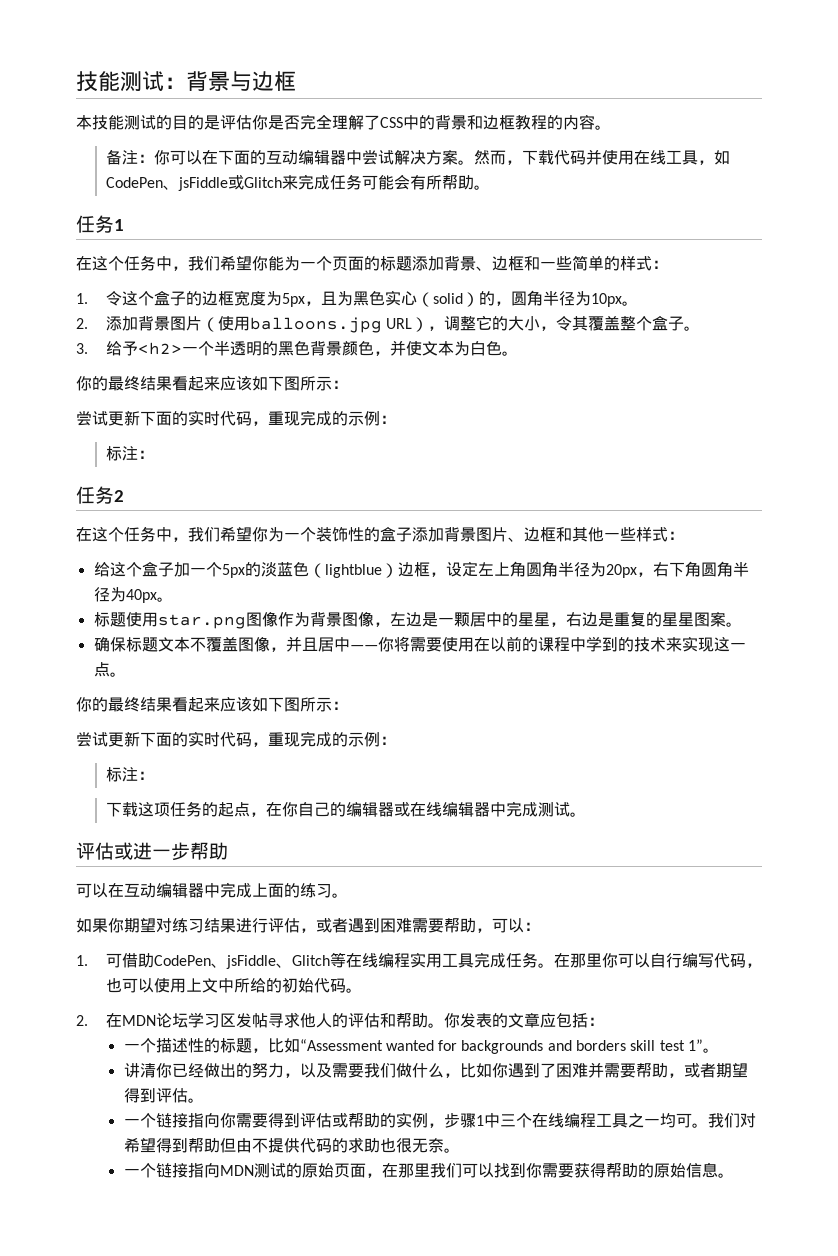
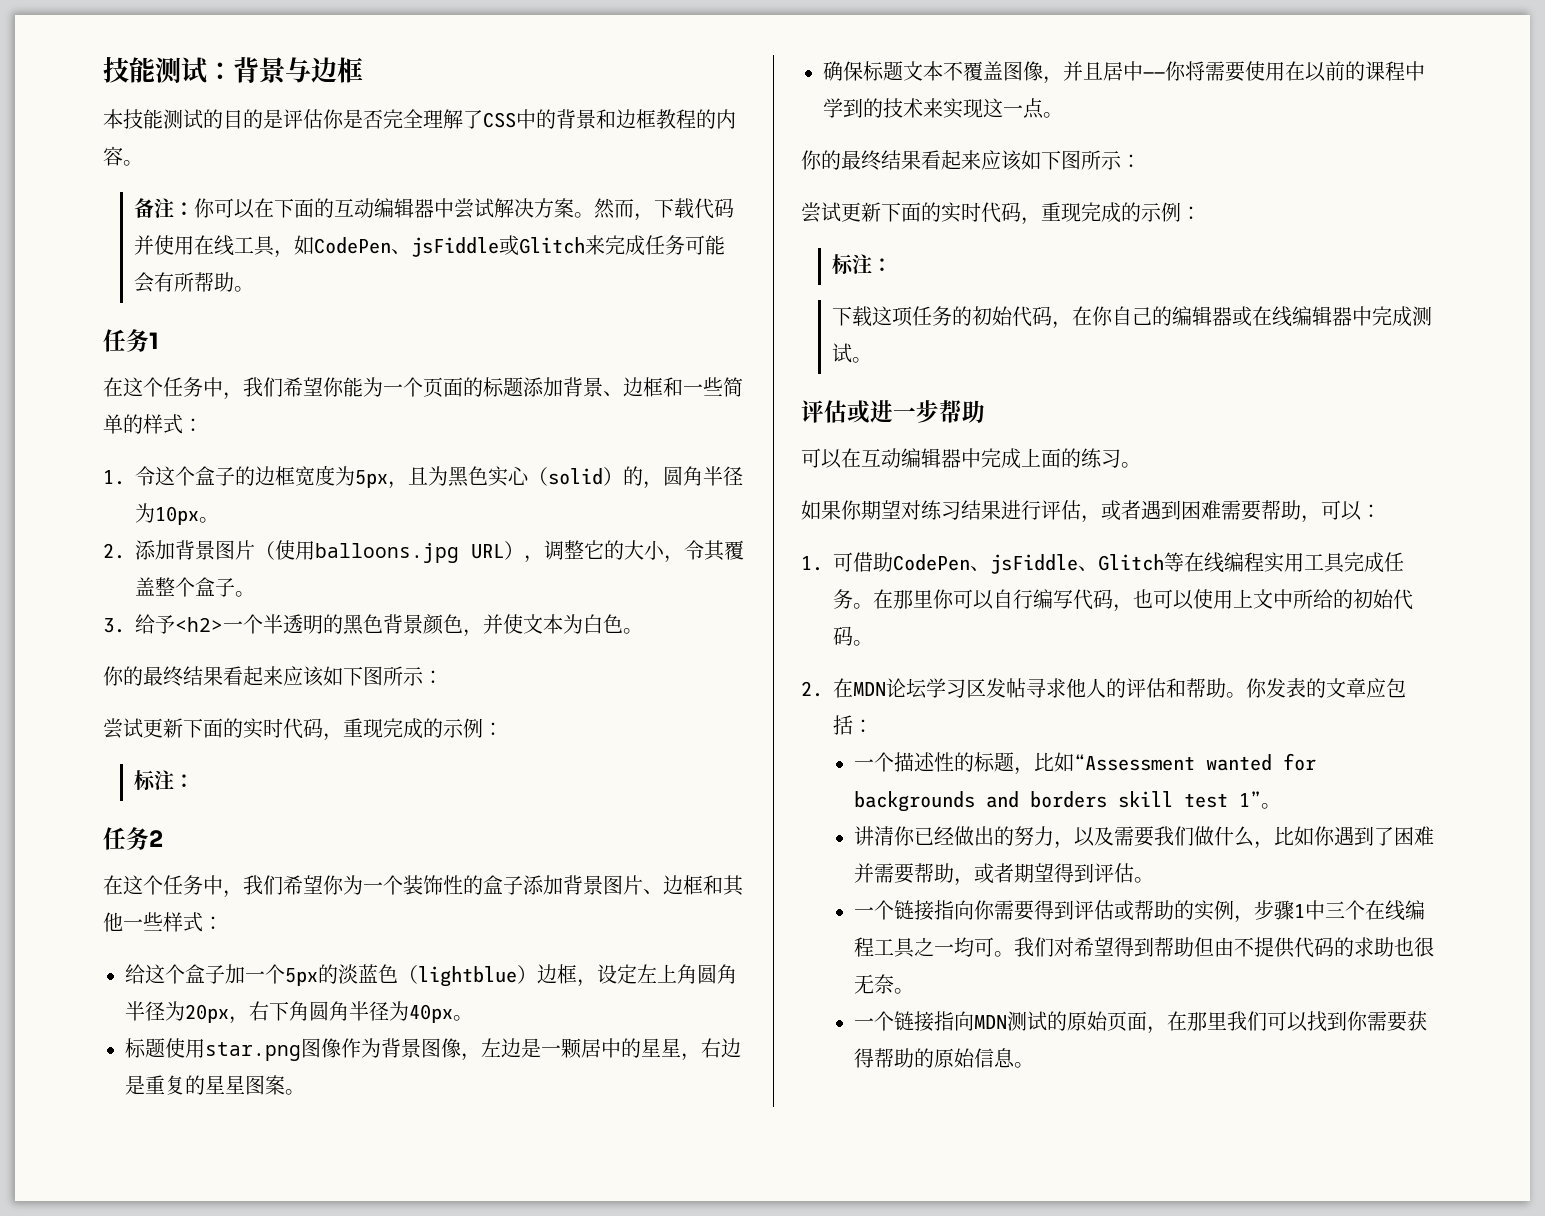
- 下载这项任务的起点，在你自己的编辑器或在线编辑器中完成测试。
+ 下载这项任务的初始代码，在你自己的编辑器或在线编辑器中完成测试。

